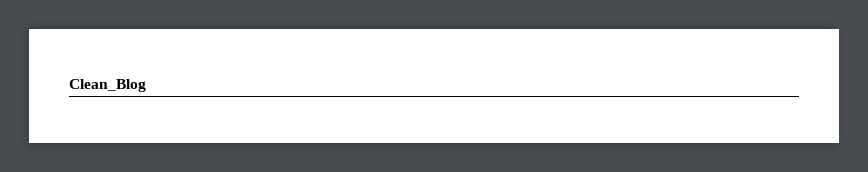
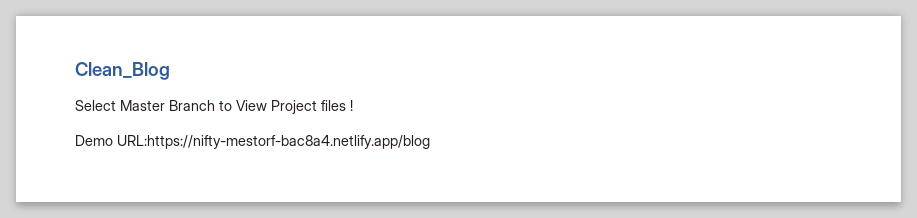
+ Select Master Branch to View Project files !
+ Demo URL:https://nifty-mestorf-bac8a4.netlify.app/blog

